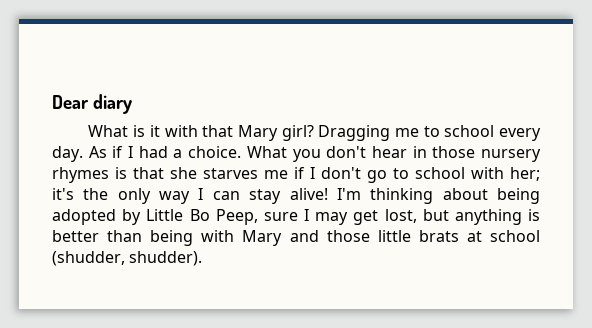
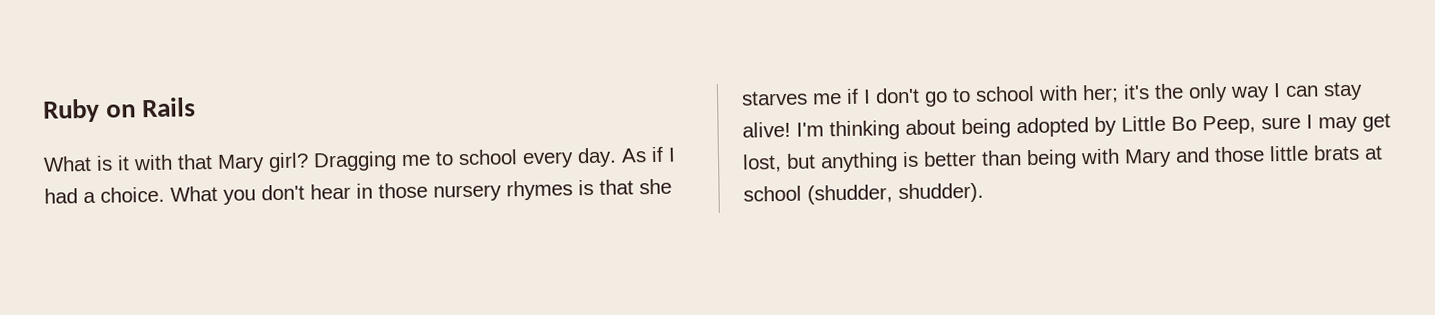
- Dear diary
+ Ruby on Rails

